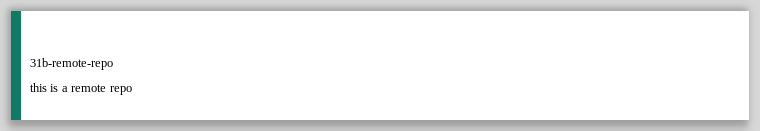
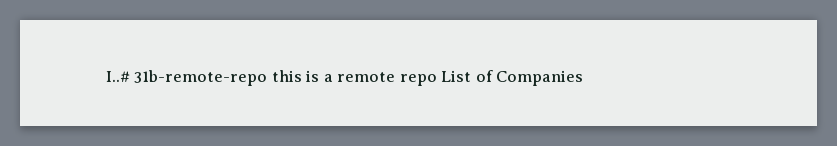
- 31b-remote-repo
- this is a remote repo
+ I..# 31b-remote-repo this is a remote repo List of Companies

